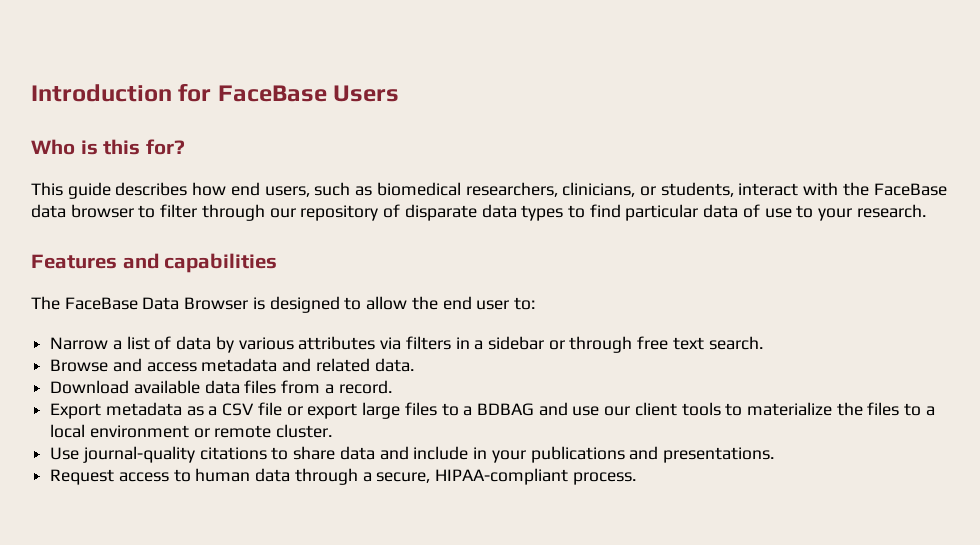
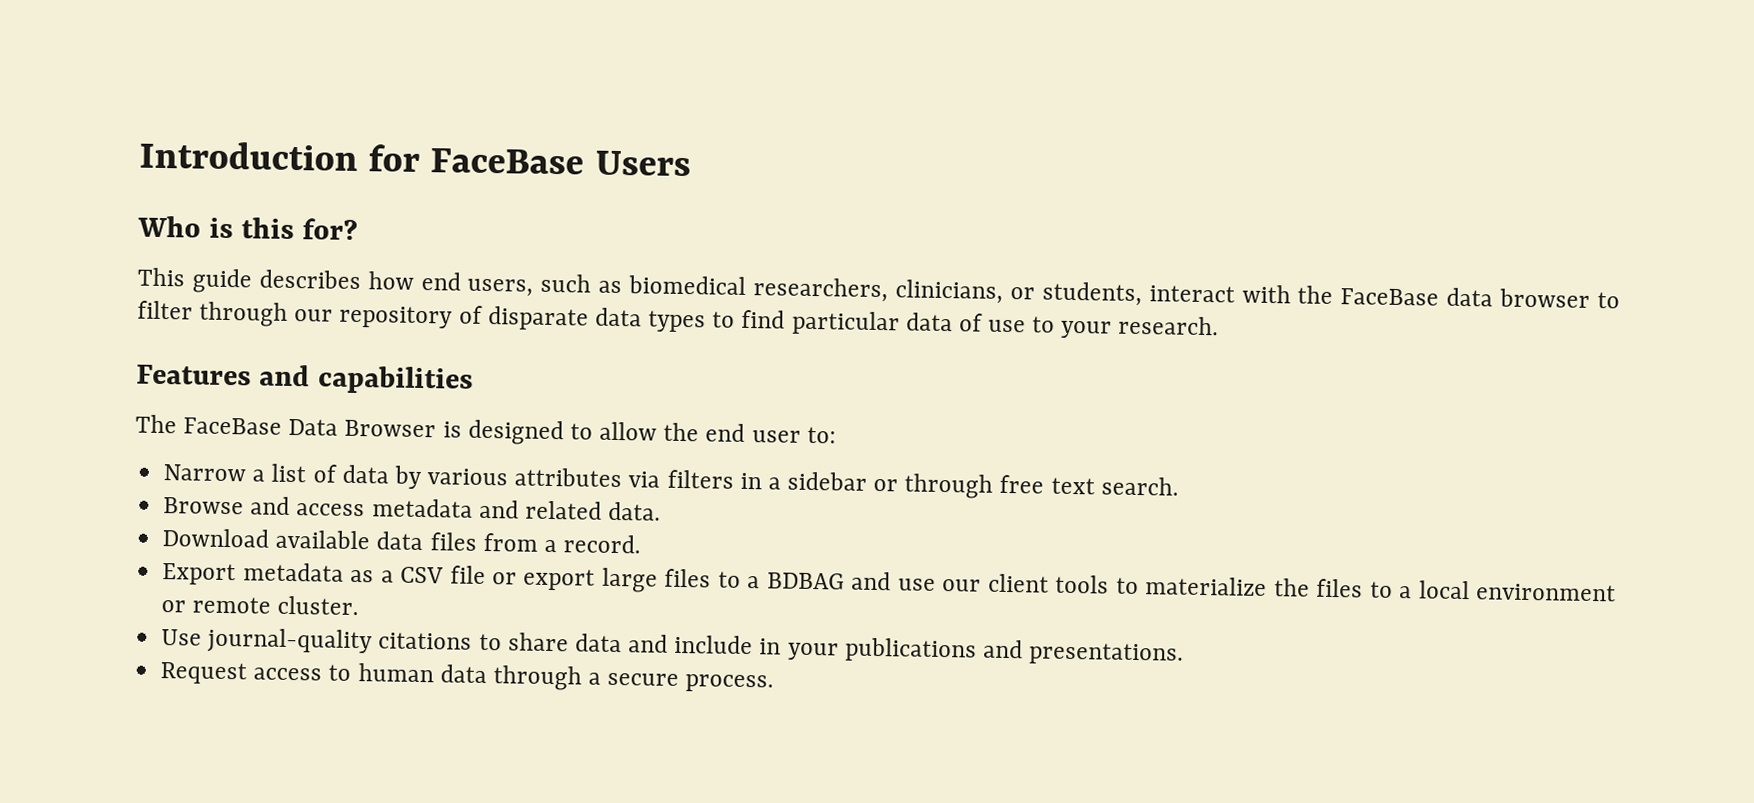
- Request access to human data through a secure, HIPAA-compliant process.
+ Request access to human data through a secure process.

